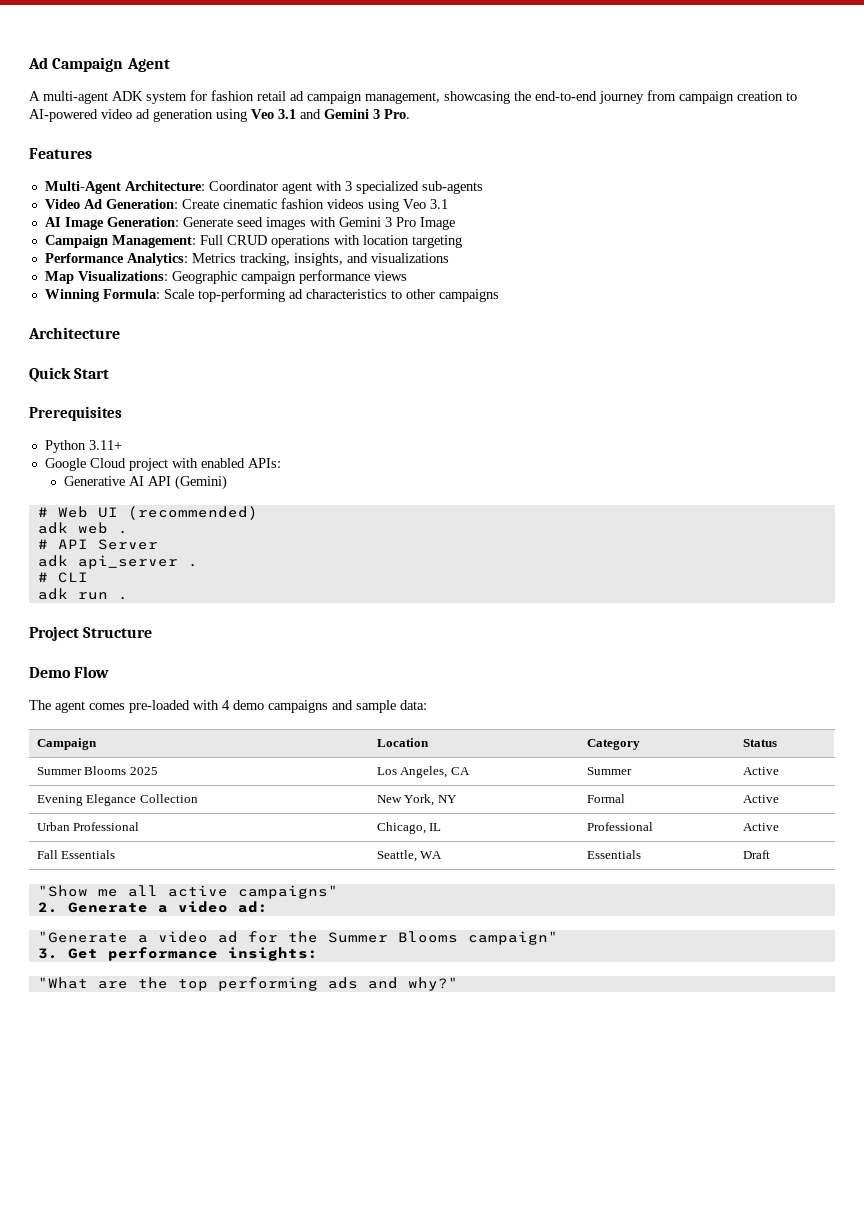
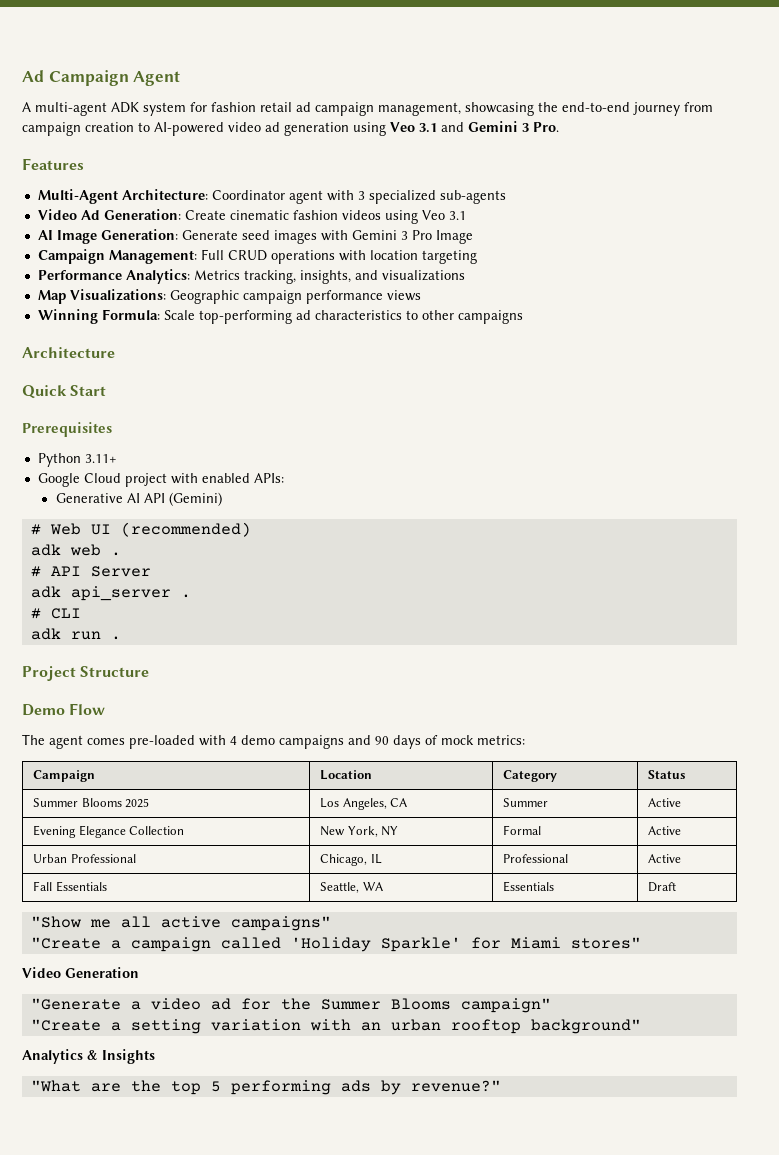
- The agent comes pre-loaded with 4 demo campaigns and sample data:
+ The agent comes pre-loaded with 4 demo campaigns and 90 days of mock metrics:
- 2. Generate a video ad:
+ "Create a campaign called 'Holiday Sparkle' for Miami stores"
+ Video Generation
- 3. Get performance insights:
+ "Create a setting variation with an urban rooftop background"
+ Analytics & Insights
- "What are the top performing ads and why?"
+ "What are the top 5 performing ads by revenue?"

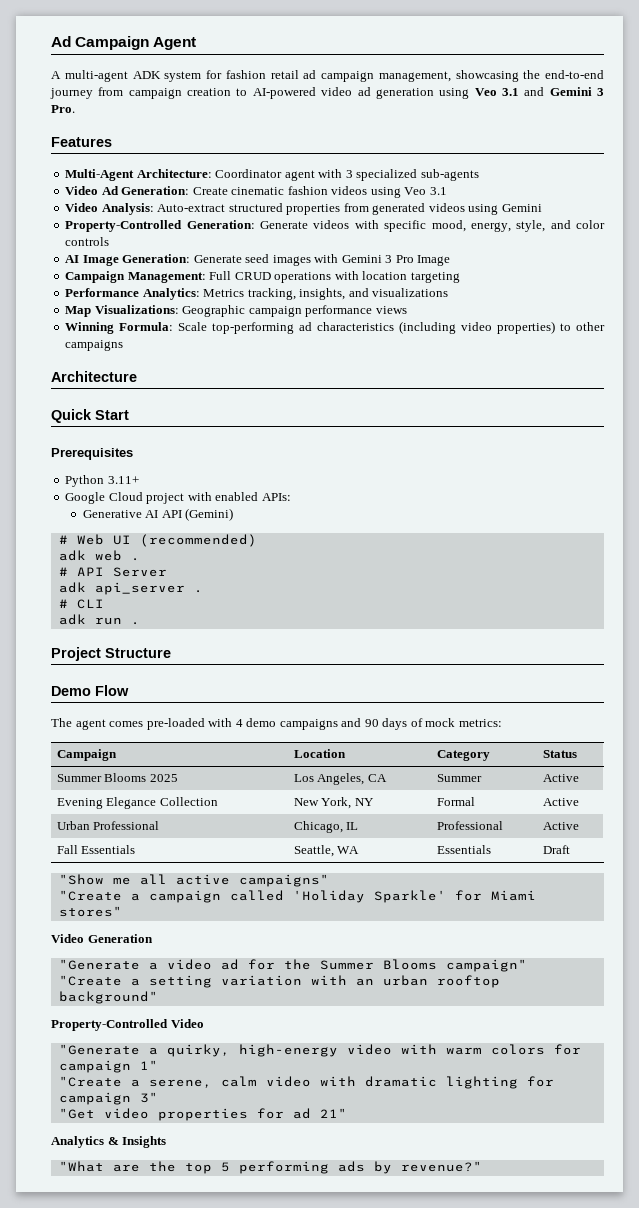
+ Video Analysis: Auto-extract structured properties from generated videos using Gemini
+ Property-Controlled Generation: Generate videos with specific mood, energy, style, and color controls
- Winning Formula: Scale top-performing ad characteristics to other campaigns
+ Winning Formula: Scale top-performing ad characteristics (including video properties) to other campaigns
+ Property-Controlled Video
+ "Generate a quirky, high-energy video with warm colors for campaign 1"
+ "Create a serene, calm video with dramatic lighting for campaign 3"
+ "Get video properties for ad 21"

